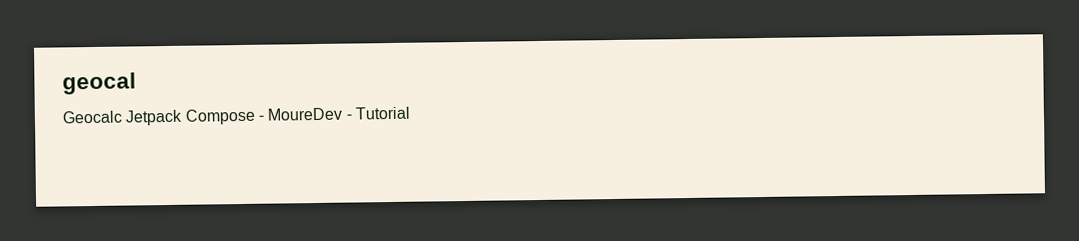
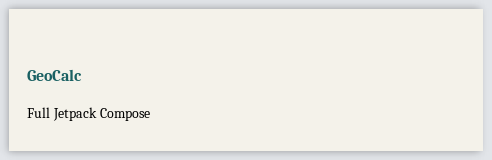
- geocal
- Geocalc Jetpack Compose - MoureDev - Tutorial
+ GeoCalc
+ Full Jetpack Compose

